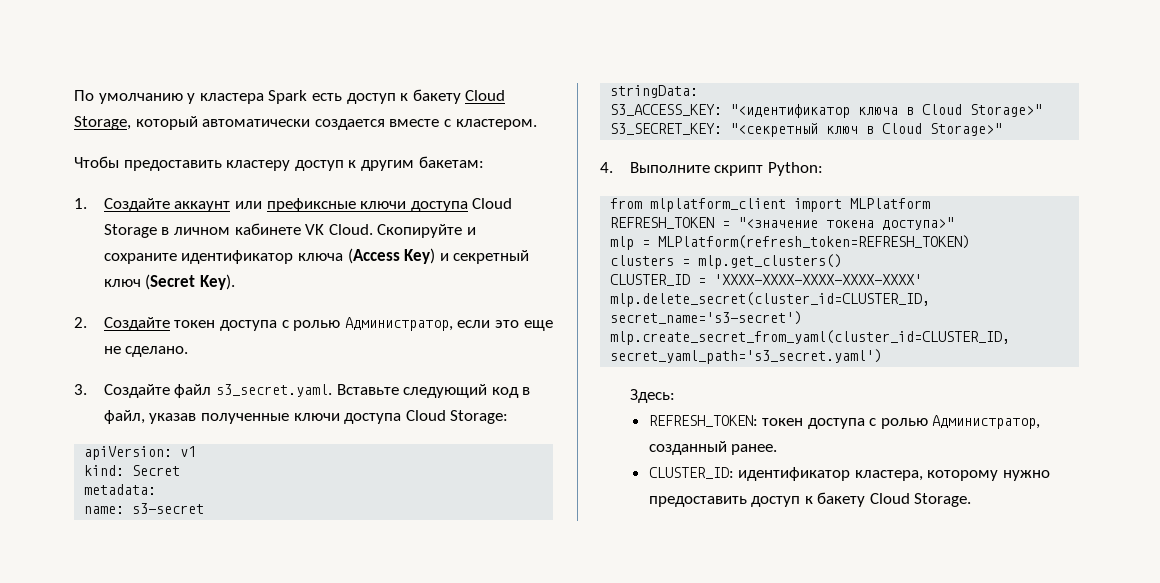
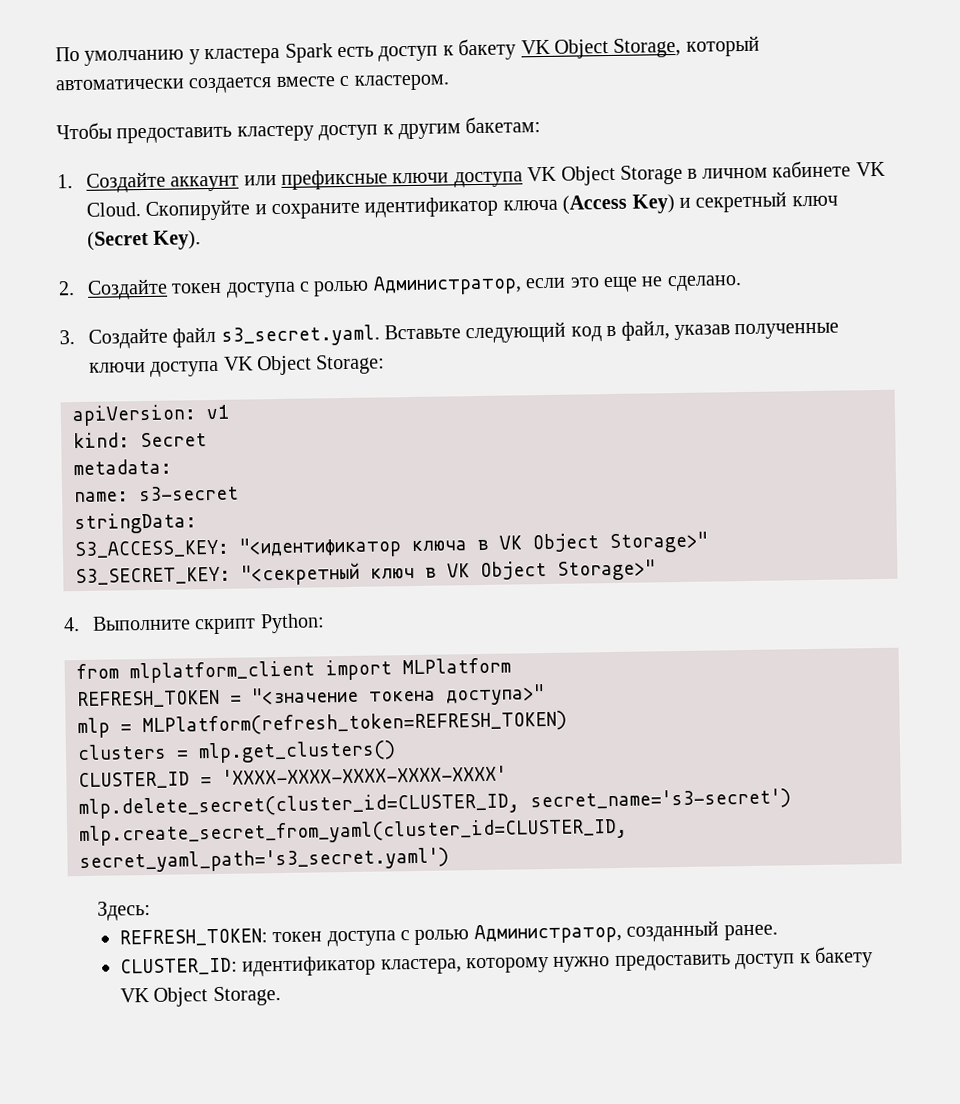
- По умолчанию у кластера Spark есть доступ к бакету Cloud Storage, который автоматически создается вместе с кластером.
+ По умолчанию у кластера Spark есть доступ к бакету VK Object Storage, который автоматически создается вместе с кластером.
- 1. Создайте аккаунт или префиксные ключи доступа Cloud Storage в личном кабинете VK Cloud.
+ 1. Создайте аккаунт или префиксные ключи доступа VK Object Storage в личном кабинете VK Cloud.
- 3. Создайте файл s3_secret.yaml. Вставьте следующий код в файл, указав полученные ключи доступа Cloud Storage:
+ 3. Создайте файл s3_secret.yaml. Вставьте следующий код в файл, указав полученные ключи доступа VK Object Storage:
- S3_ACCESS_KEY: "<идентификатор ключа в Cloud Storage>"
+ S3_ACCESS_KEY: "<идентификатор ключа в VK Object Storage>"
- S3_SECRET_KEY: "<секретный ключ в Cloud Storage>"
+ S3_SECRET_KEY: "<секретный ключ в VK Object Storage>"
- CLUSTER_ID: идентификатор кластера, которому нужно предоставить доступ к бакету Cloud Storage.
+ CLUSTER_ID: идентификатор кластера, которому нужно предоставить доступ к бакету VK Object Storage.

